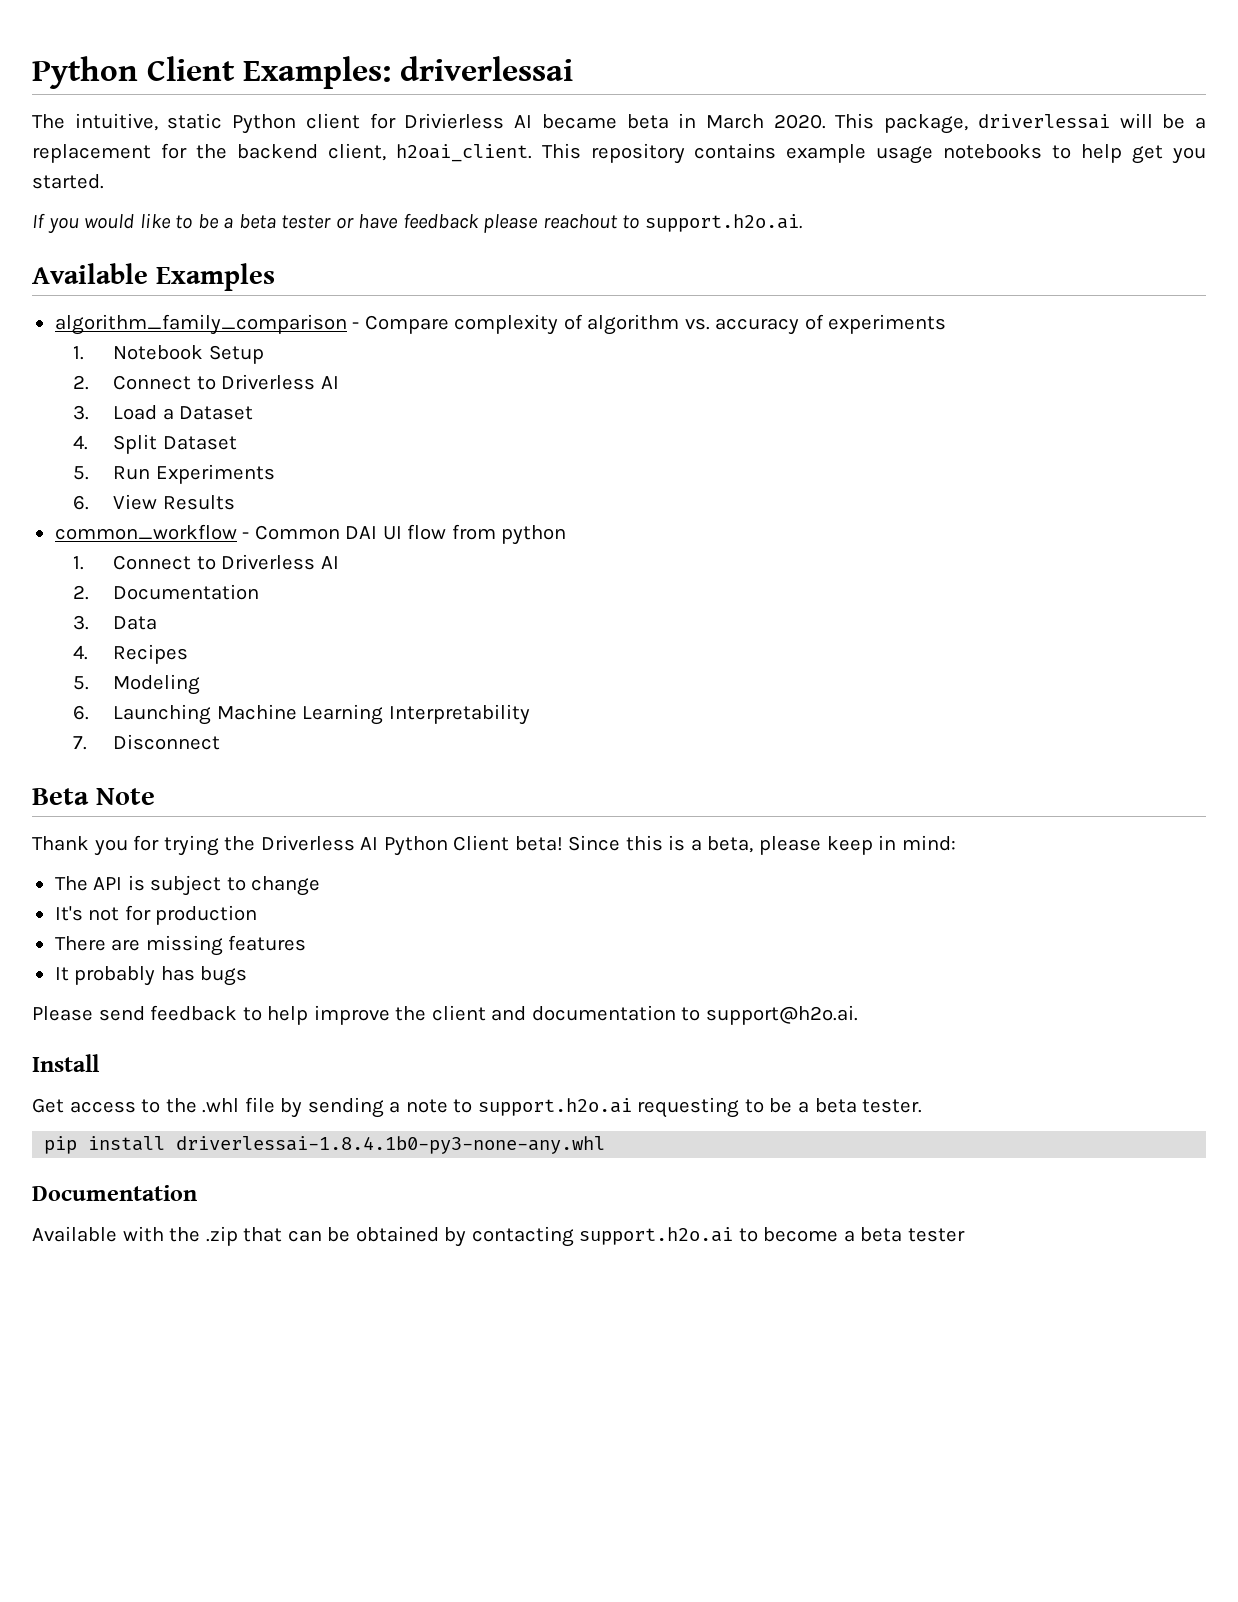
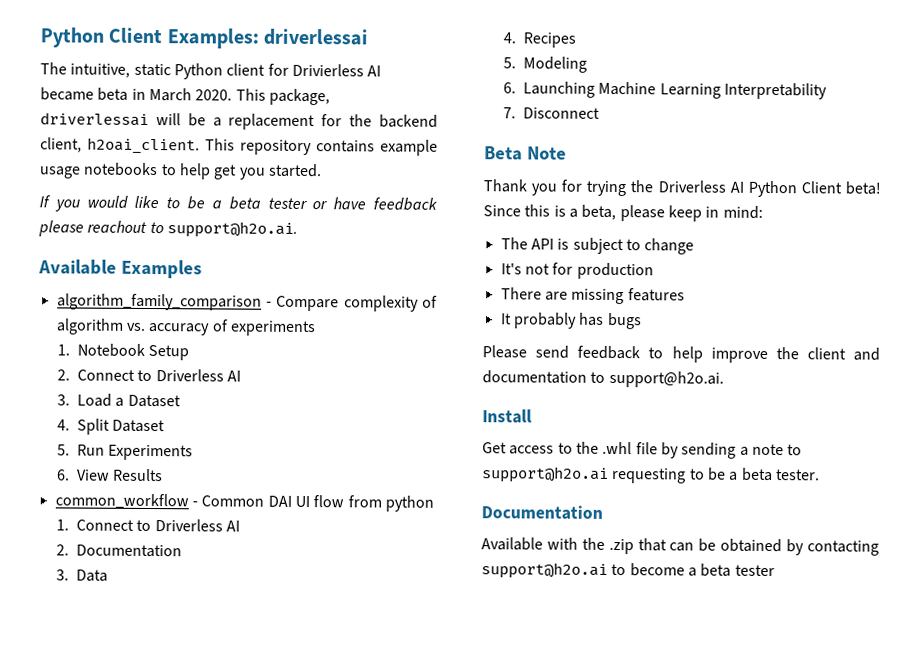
- If you would like to be a beta tester or have feedback please reachout to support.h2o.ai.
+ If you would like to be a beta tester or have feedback please reachout to support@h2o.ai.
- Get access to the .whl file by sending a note to support.h2o.ai requesting to be a beta tester.
+ Get access to the .whl file by sending a note to support@h2o.ai requesting to be a beta tester.
- pip install driverlessai-1.8.4.1b0-py3-none-any.whl
- Available with the .zip that can be obtained by contacting support.h2o.ai to become a beta tester
+ Available with the .zip that can be obtained by contacting support@h2o.ai to become a beta tester

